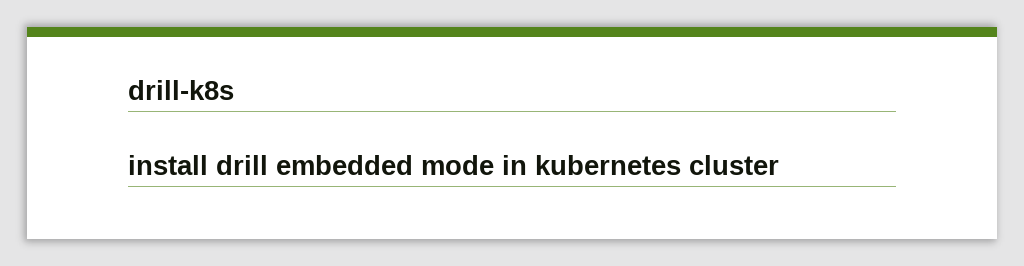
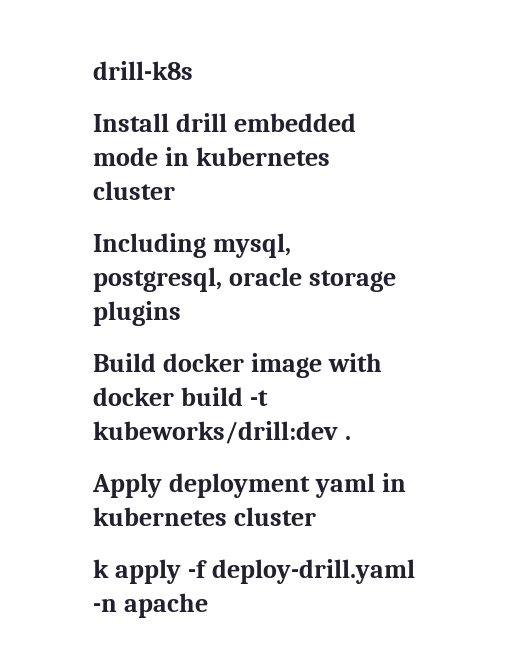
- install drill embedded mode in kubernetes cluster
+ Install drill embedded mode in kubernetes cluster
+ Including mysql, postgresql, oracle storage plugins
+ Build docker image with docker build -t kubeworks/drill:dev .
+ Apply deployment yaml in kubernetes cluster
+ k apply -f deploy-drill.yaml -n apache

